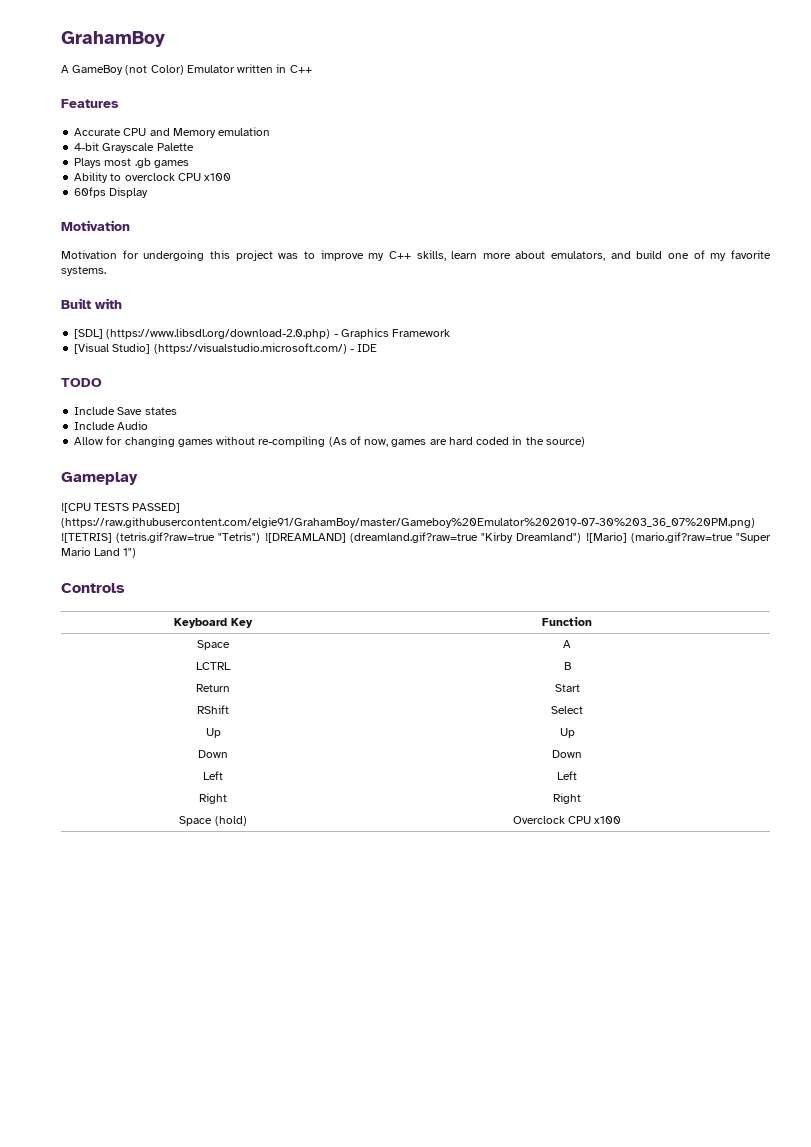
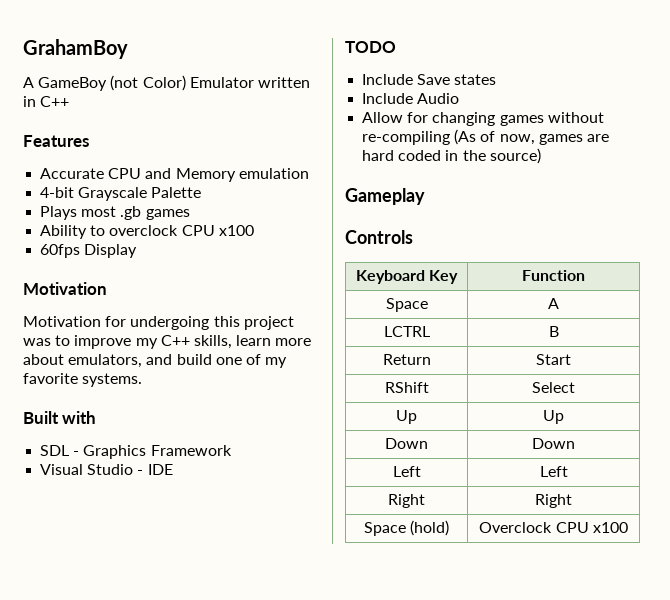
- [SDL] (https://www.libsdl.org/download-2.0.php) - Graphics Framework
+ SDL - Graphics Framework
- [Visual Studio] (https://visualstudio.microsoft.com/) - IDE
+ Visual Studio - IDE
- ![CPU TESTS PASSED] (https://raw.githubusercontent.com/elgie91/GrahamBoy/master/Gameboy%20Emulator%202019-07-30%203_36_07%20PM.png) ![TETRIS] (tetris.gif?raw=true "Tetris") ![DREAMLAND] (dreamland.gif?raw=true "Kirby Dreamland") ![Mario] (mario.gif?raw=true "Super Mario Land 1")

